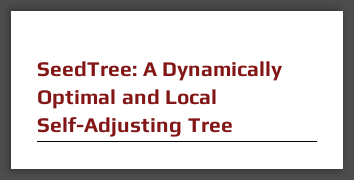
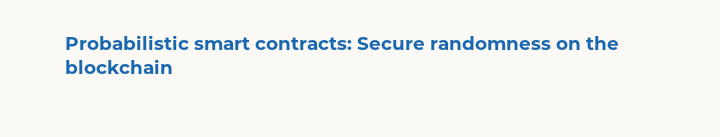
- SeedTree: A Dynamically Optimal and Local Self-Adjusting Tree
+ Probabilistic smart contracts: Secure randomness on the blockchain

